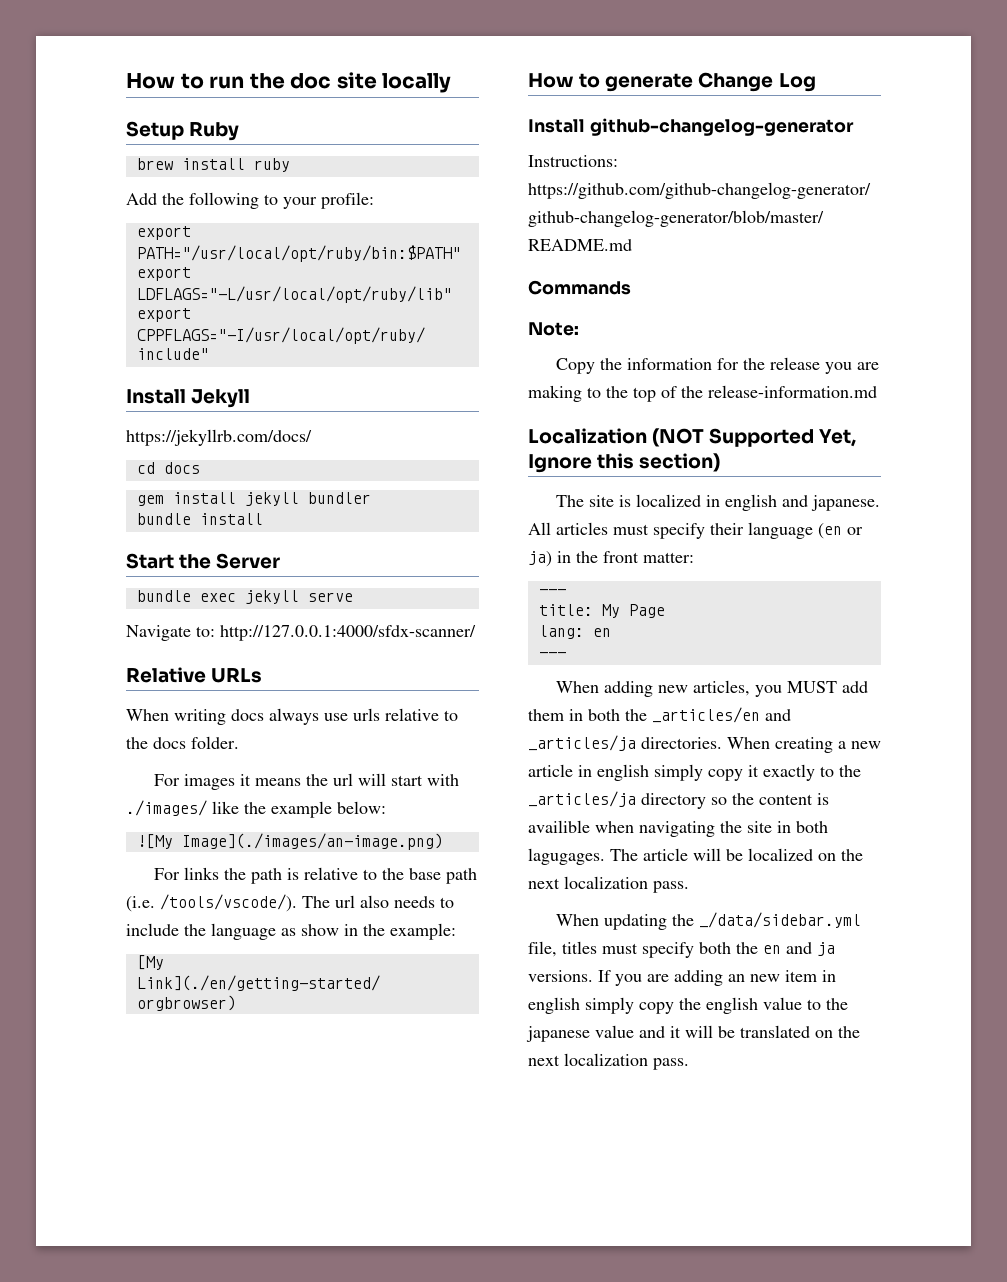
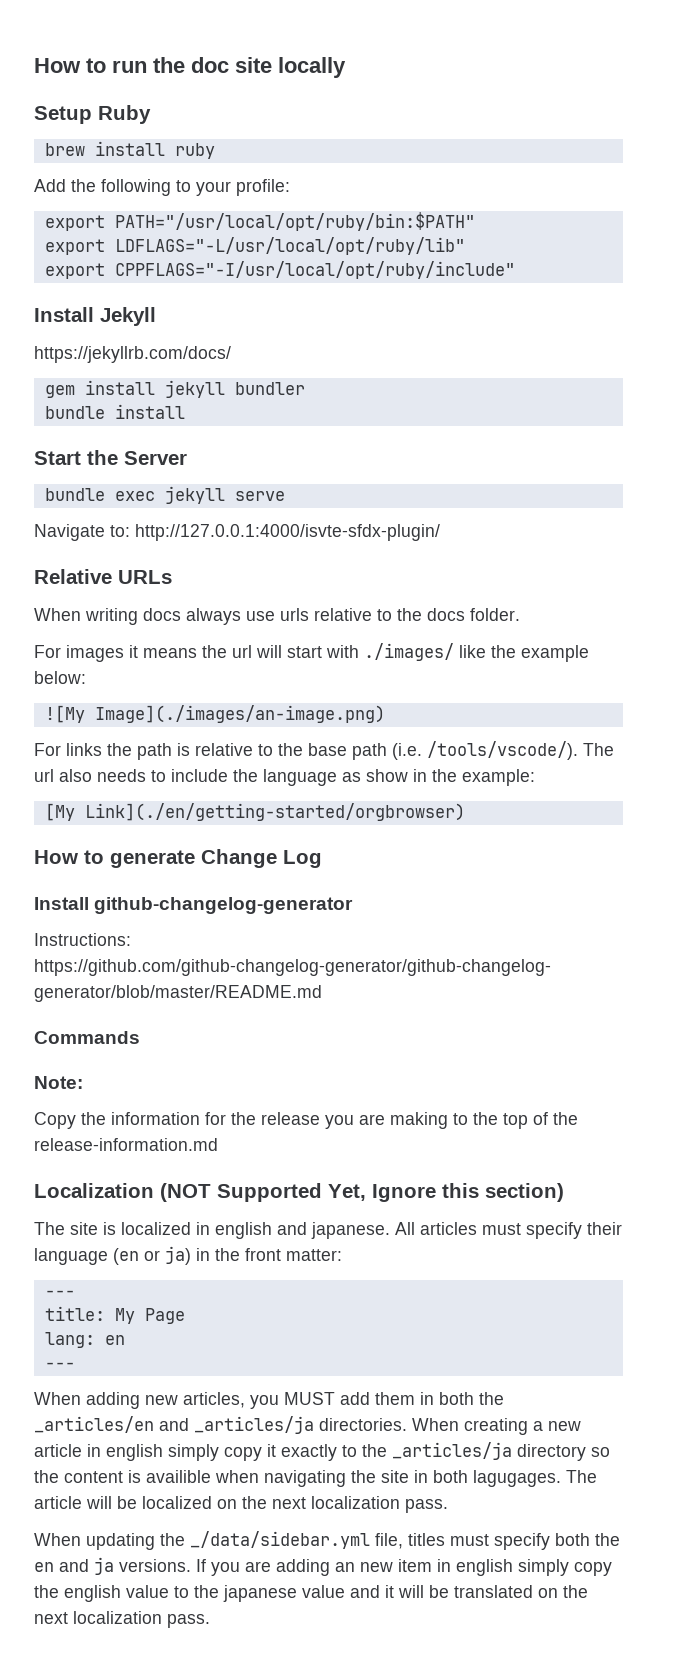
- cd docs
- Navigate to: http://127.0.0.1:4000/sfdx-scanner/
+ Navigate to: http://127.0.0.1:4000/isvte-sfdx-plugin/

